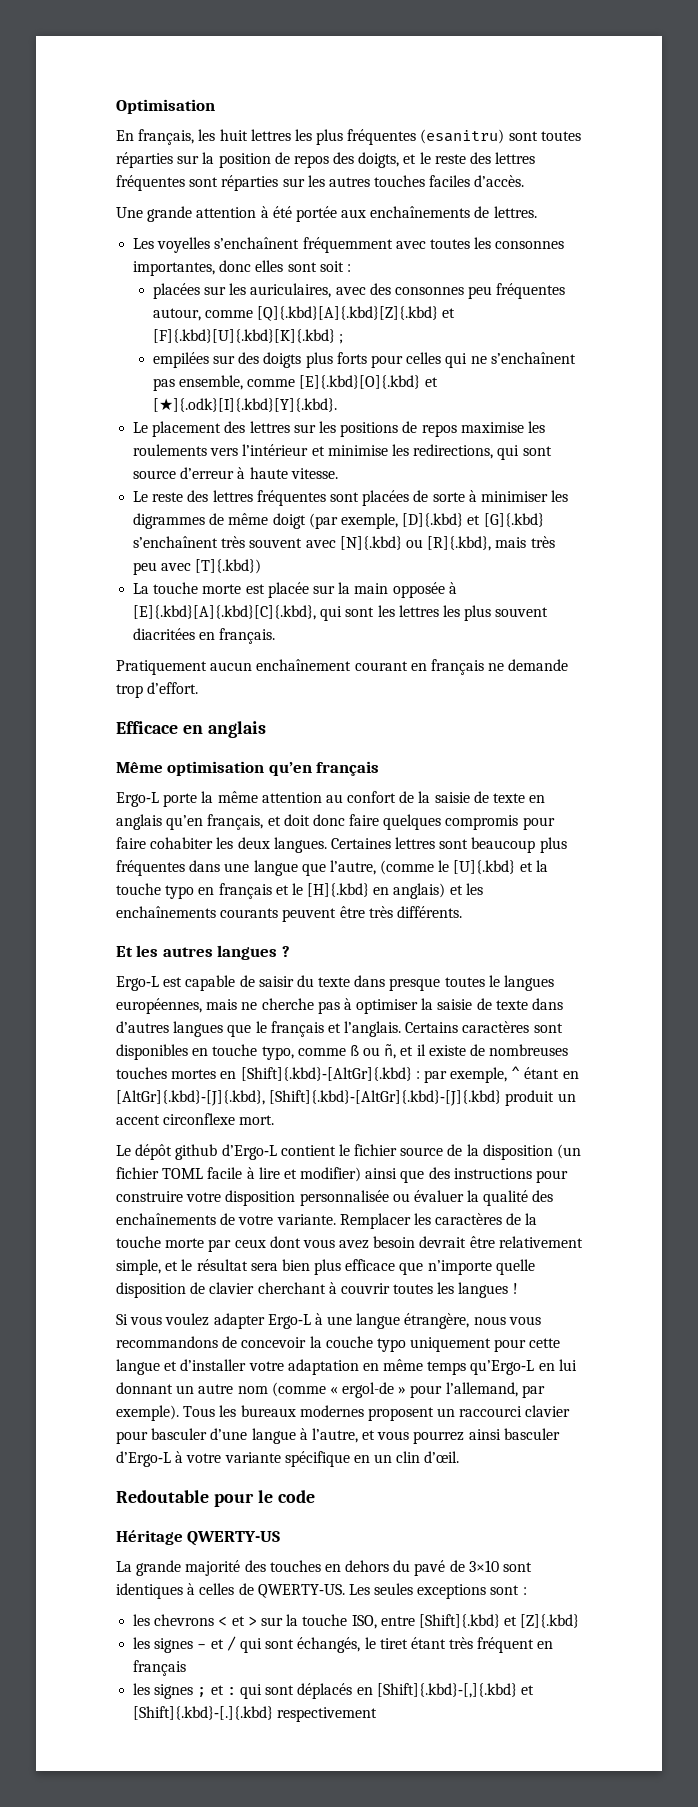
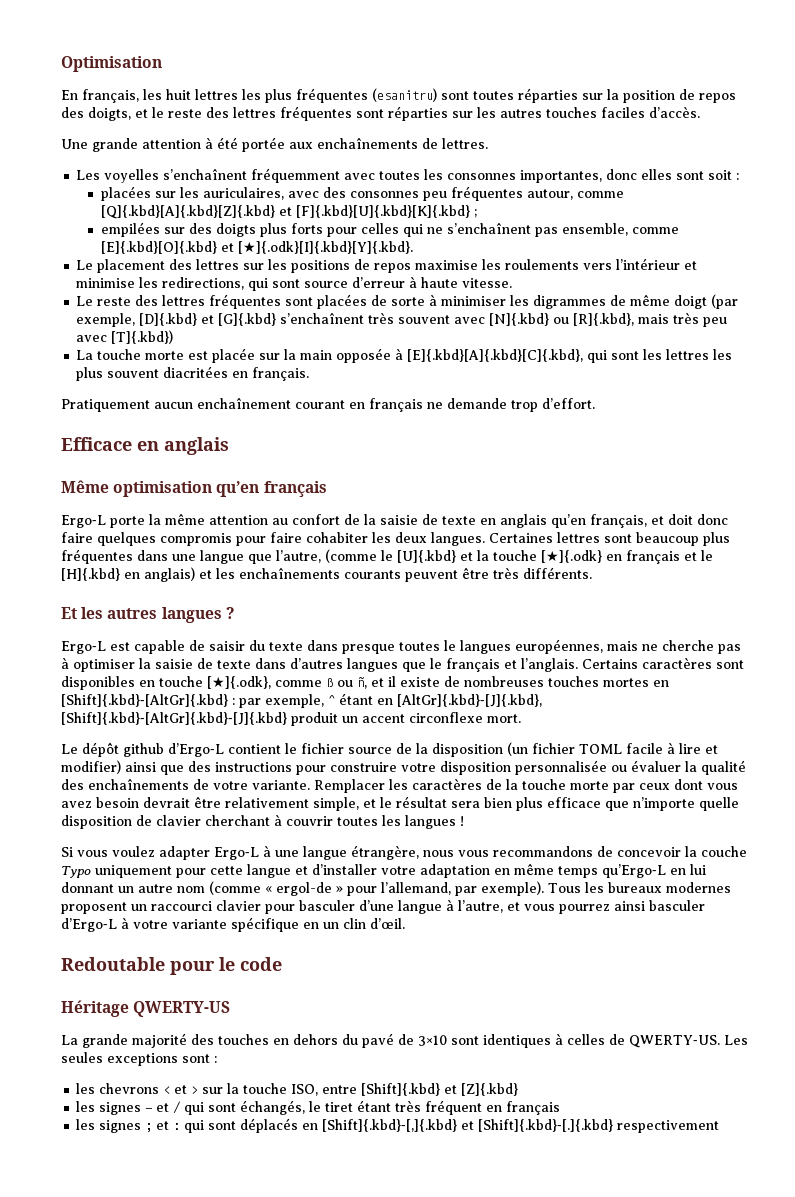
- Certaines lettres sont beaucoup plus fréquentes dans une langue que l’autre, (comme le [U]{.kbd} et la touche typo en français et le [H]{.kbd} en anglais) et les enchaînements courants peuvent être très différents.
+ Certaines lettres sont beaucoup plus fréquentes dans une langue que l’autre, (comme le [U]{.kbd} et la touche [★]{.odk} en français et le [H]{.kbd} en anglais) et les enchaînements courants peuvent être très différents.
- Certains caractères sont disponibles en touche typo, comme ß ou ñ, et il existe de nombreuses touches mortes en [Shift]{.kbd}‑[AltGr]{.kbd} : par exemple, ^ étant en [AltGr]{.kbd}‑[J]{.kbd}, [Shift]{.kbd}‑[AltGr]{.kbd}‑[J]{.kbd} produit un accent circonflexe mort.
+ Certains caractères sont disponibles en touche [★]{.odk}, comme ß ou ñ, et il existe de nombreuses touches mortes en [Shift]{.kbd}‑[AltGr]{.kbd} : par exemple, ^ étant en [AltGr]{.kbd}‑[J]{.kbd}, [Shift]{.kbd}‑[AltGr]{.kbd}‑[J]{.kbd} produit un accent circonflexe mort.
- Si vous voulez adapter Ergo‑L à une langue étrangère, nous vous recommandons de concevoir la couche typo uniquement pour cette langue et d’installer votre adaptation en même temps qu’Ergo‑L en lui donnant un autre nom (comme « ergol-de » pour l’allemand, par exemple).
+ Si vous voulez adapter Ergo‑L à une langue étrangère, nous vous recommandons de concevoir la couche Typo uniquement pour cette langue et d’installer votre adaptation en même temps qu’Ergo‑L en lui donnant un autre nom (comme « ergol-de » pour l’allemand, par exemple).

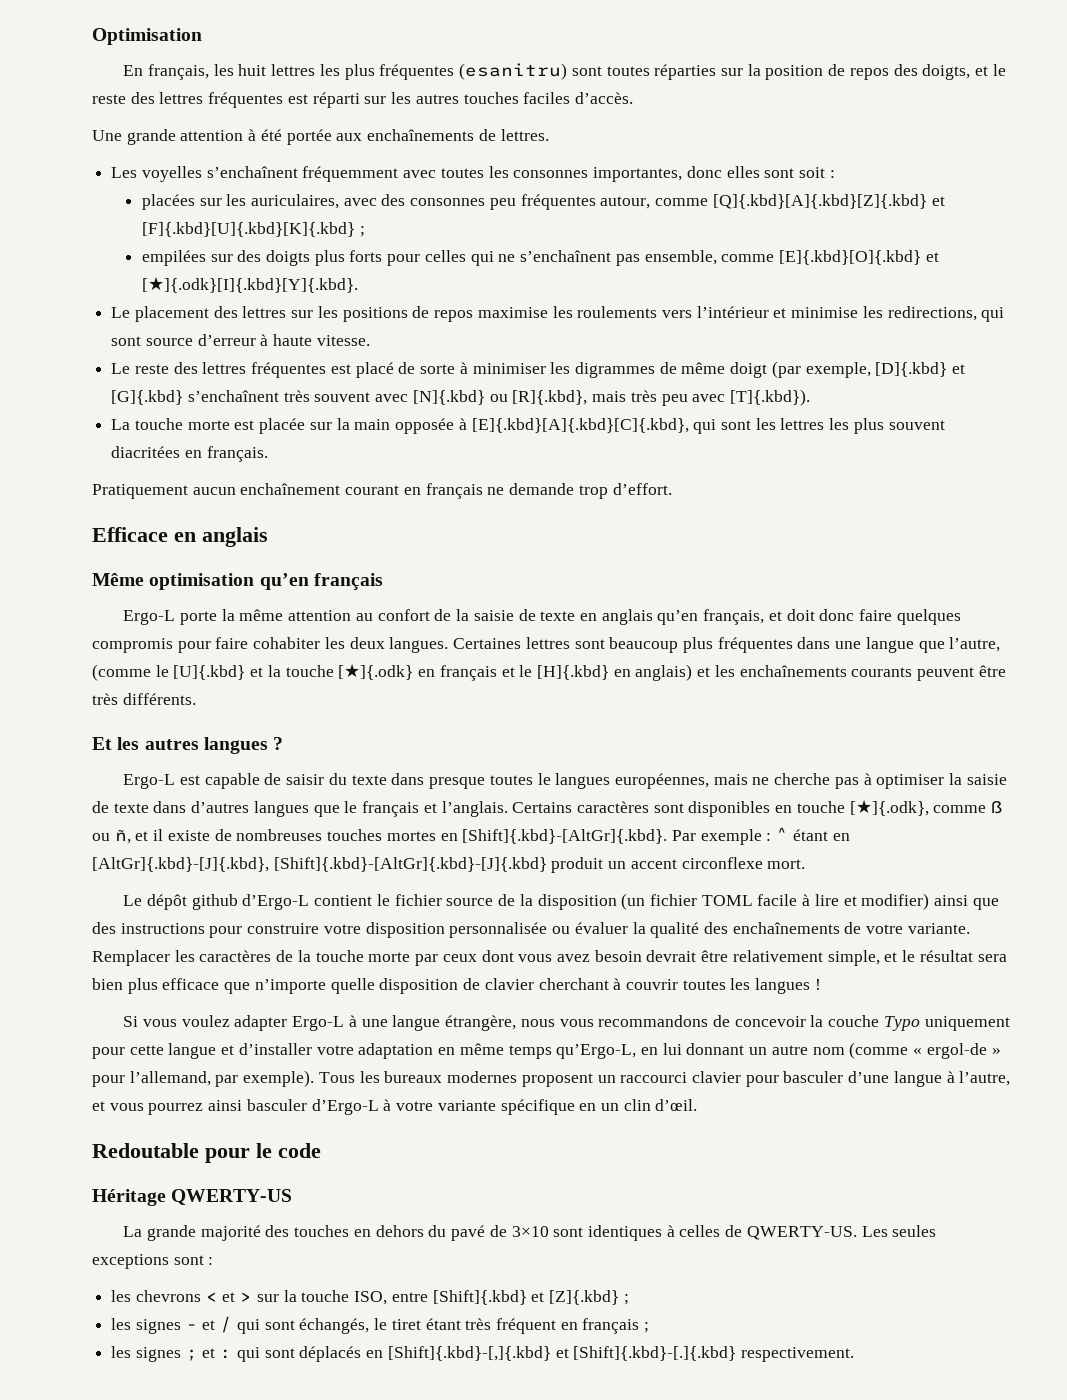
- En français, les huit lettres les plus fréquentes (esanitru) sont toutes réparties sur la position de repos des doigts, et le reste des lettres fréquentes sont réparties sur les autres touches faciles d’accès.
+ En français, les huit lettres les plus fréquentes (esanitru) sont toutes réparties sur la position de repos des doigts, et le reste des lettres fréquentes est réparti sur les autres touches faciles d’accès.
- Le reste des lettres fréquentes sont placées de sorte à minimiser les digrammes de même doigt (par exemple, [D]{.kbd} et [G]{.kbd} s’enchaînent très souvent avec [N]{.kbd} ou [R]{.kbd}, mais très peu avec [T]{.kbd})
+ Le reste des lettres fréquentes est placé de sorte à minimiser les digrammes de même doigt (par exemple, [D]{.kbd} et [G]{.kbd} s’enchaînent très souvent avec [N]{.kbd} ou [R]{.kbd}, mais très peu avec [T]{.kbd}).
- Certains caractères sont disponibles en touche [★]{.odk}, comme ß ou ñ, et il existe de nombreuses touches mortes en [Shift]{.kbd}‑[AltGr]{.kbd} : par exemple, ^ étant en [AltGr]{.kbd}‑[J]{.kbd}, [Shift]{.kbd}‑[AltGr]{.kbd}‑[J]{.kbd} produit un accent circonflexe mort.
+ Certains caractères sont disponibles en touche [★]{.odk}, comme ß ou ñ, et il existe de nombreuses touches mortes en [Shift]{.kbd}‑[AltGr]{.kbd}. Par exemple : ^ étant en [AltGr]{.kbd}‑[J]{.kbd}, [Shift]{.kbd}‑[AltGr]{.kbd}‑[J]{.kbd} produit un accent circonflexe mort.
- Si vous voulez adapter Ergo‑L à une langue étrangère, nous vous recommandons de concevoir la couche Typo uniquement pour cette langue et d’installer votre adaptation en même temps qu’Ergo‑L en lui donnant un autre nom (comme « ergol-de » pour l’allemand, par exemple).
+ Si vous voulez adapter Ergo‑L à une langue étrangère, nous vous recommandons de concevoir la couche Typo uniquement pour cette langue et d’installer votre adaptation en même temps qu’Ergo‑L, en lui donnant un autre nom (comme « ergol-de » pour l’allemand, par exemple).
- les chevrons < et > sur la touche ISO, entre [Shift]{.kbd} et [Z]{.kbd}
+ les chevrons < et > sur la touche ISO, entre [Shift]{.kbd} et [Z]{.kbd} ;
- les signes - et / qui sont échangés, le tiret étant très fréquent en français
+ les signes - et / qui sont échangés, le tiret étant très fréquent en français ;
- les signes ; et : qui sont déplacés en [Shift]{.kbd}‑[,]{.kbd} et [Shift]{.kbd}‑[.]{.kbd} respectivement
+ les signes ; et : qui sont déplacés en [Shift]{.kbd}‑[,]{.kbd} et [Shift]{.kbd}‑[.]{.kbd} respectivement.

